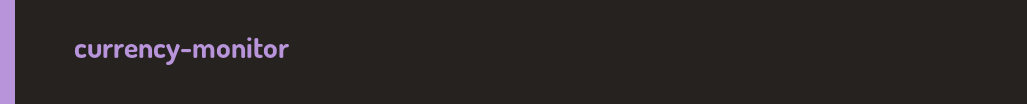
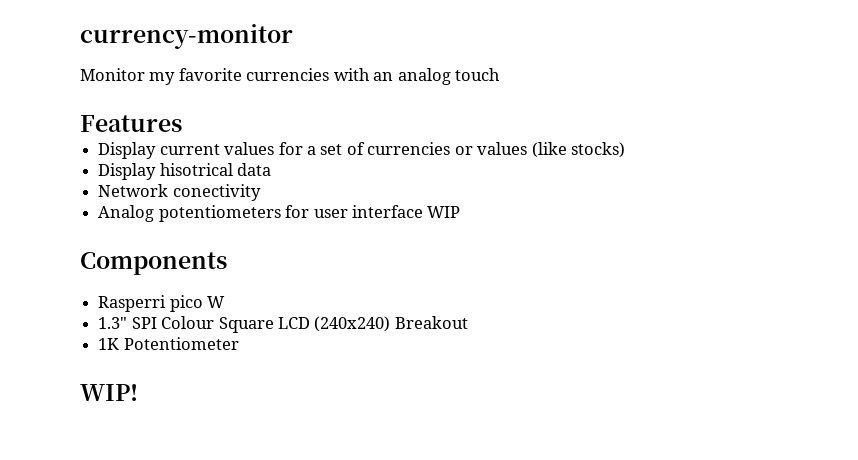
+ Monitor my favorite currencies with an analog touch
+ Features
+ Display current values for a set of currencies or values (like stocks)
+ Display hisotrical data
+ Network conectivity
+ Analog potentiometers for user interface WIP
+ Components
+ Rasperri pico W
+ 1.3" SPI Colour Square LCD (240x240) Breakout
+ 1K Potentiometer
+ WIP!

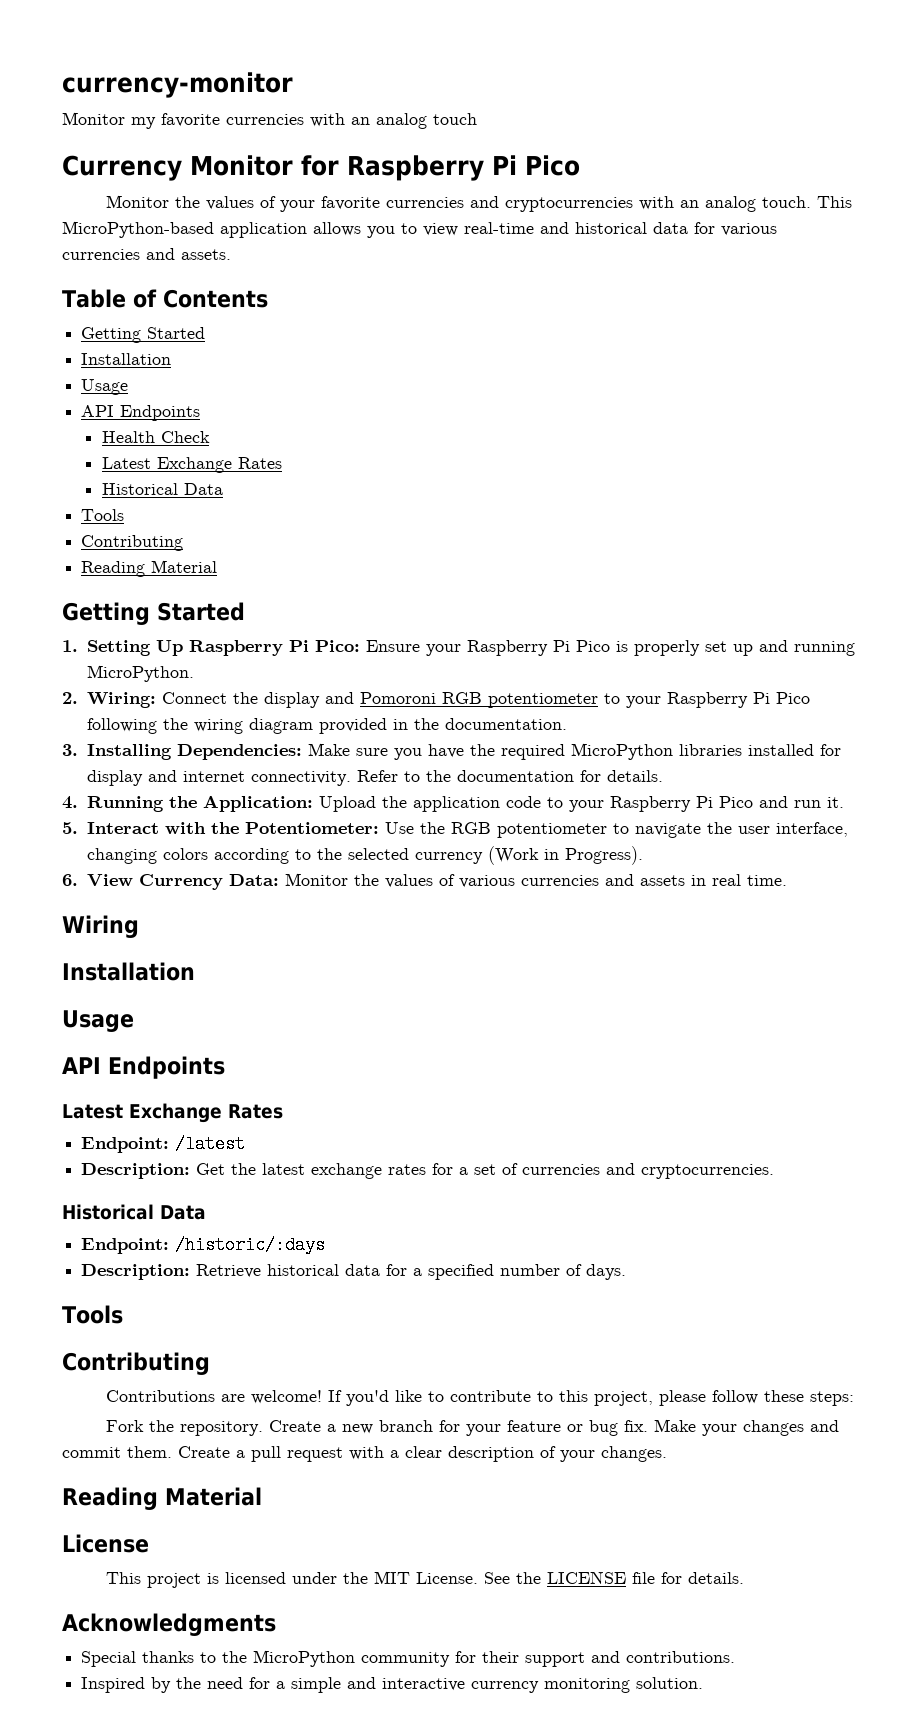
- Features
- Display current values for a set of currencies or values (like stocks)
- Display hisotrical data
- Network conectivity
- Analog potentiometers for user interface WIP
- Components
- Rasperri pico W
- 1.3" SPI Colour Square LCD (240x240) Breakout
- 1K Potentiometer
- WIP!
+ Currency Monitor for Raspberry Pi Pico
+ Monitor the values of your favorite currencies and cryptocurrencies with an analog touch. This MicroPython-based application allows you to view real-time and historical data for various currencies and assets.
+ Table of Contents
+ Getting Started
+ Installation
+ Usage
+ API Endpoints
+ Health Check
+ Latest Exchange Rates
+ Historical Data
+ Tools
+ Contributing
+ Reading Material
+ Getting Started
+ 1. Setting Up Raspberry Pi Pico: Ensure your Raspberry Pi Pico is properly set up and running MicroPython.
+ 2. Wiring: Connect the display and Pomoroni RGB potentiometer to your Raspberry Pi Pico following the wiring diagram provided in the documentation.
+ 3. Installing Dependencies: Make sure you have the required MicroPython libraries installed for display and internet connectivity. Refer to the documentation for details.
+ 4. Running the Application: Upload the application code to your Raspberry Pi Pico and run it.
+ 5. Interact with the Potentiometer: Use the RGB potentiometer to navigate the user interface, changing colors according to the selected currency (Work in Progress).
+ 6. View Currency Data: Monitor the values of various currencies and assets in real time.
+ Wiring
+ Installation
+ Usage
+ API Endpoints
+ Latest Exchange Rates
+ Endpoint: /latest
+ Description: Get the latest exchange rates for a set of currencies and cryptocurrencies.
+ Historical Data
+ Endpoint: /historic/:days
+ Description: Retrieve historical data for a specified number of days.
+ Tools
+ Contributing
+ Contributions are welcome! If you'd like to contribute to this project, please follow these steps:
+ Fork the repository. Create a new branch for your feature or bug fix. Make your changes and commit them. Create a pull request with a clear description of your changes.
+ Reading Material
+ License
+ This project is licensed under the MIT License. See the LICENSE file for details.
+ Acknowledgments
+ Special thanks to the MicroPython community for their support and contributions.
+ Inspired by the need for a simple and interactive currency monitoring solution.

